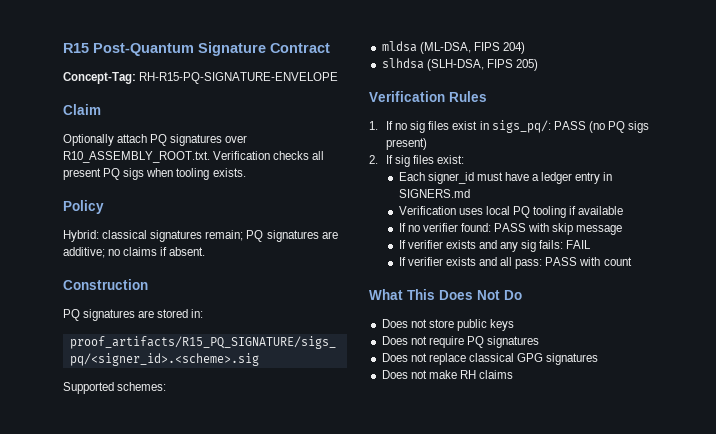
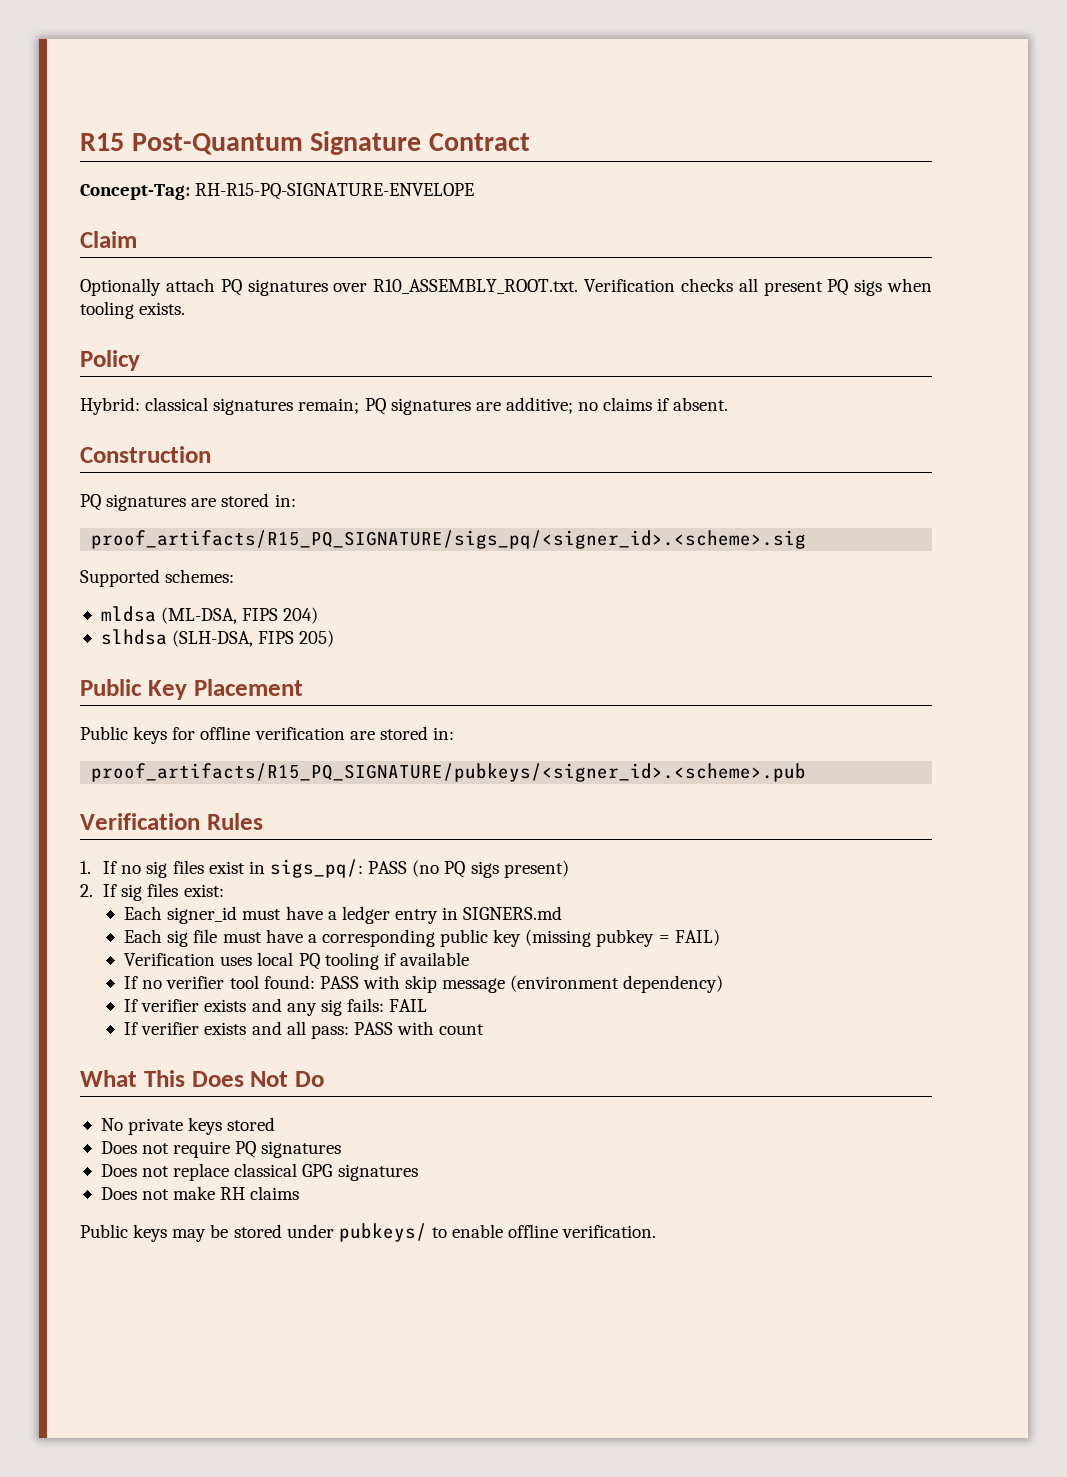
+ Public Key Placement
+ Public keys for offline verification are stored in:
+ proof_artifacts/R15_PQ_SIGNATURE/pubkeys/<signer_id>.<scheme>.pub
+ Each sig file must have a corresponding public key (missing pubkey = FAIL)
- If no verifier found: PASS with skip message
+ If no verifier tool found: PASS with skip message (environment dependency)
- Does not store public keys
+ No private keys stored
+ Public keys may be stored under pubkeys/ to enable offline verification.

